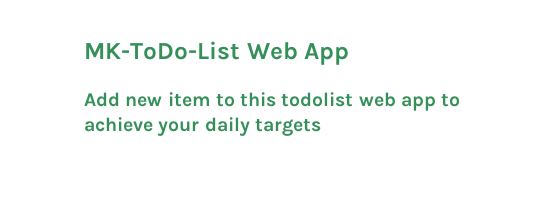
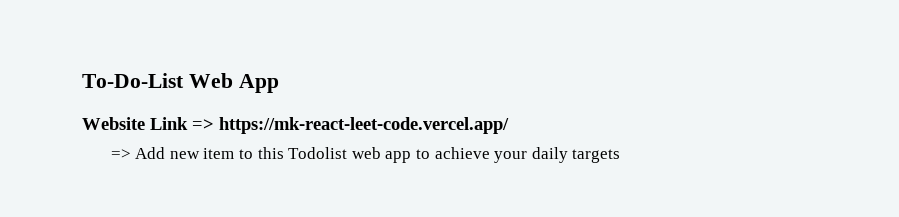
- MK-ToDo-List Web App
+ To-Do-List Web App
- Add new item to this todolist web app to achieve your daily targets
+ Website Link => https://mk-react-leet-code.vercel.app/
+ => Add new item to this Todolist web app to achieve your daily targets

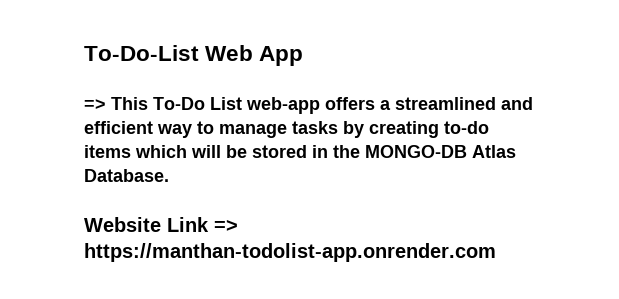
- Website Link => https://mk-react-leet-code.vercel.app/
- => Add new item to this Todolist web app to achieve your daily targets
+ => This To-Do List web-app offers a streamlined and efficient way to manage tasks by creating to-do items which will be stored in the MONGO-DB Atlas Database.
+ Website Link => https://manthan-todolist-app.onrender.com

